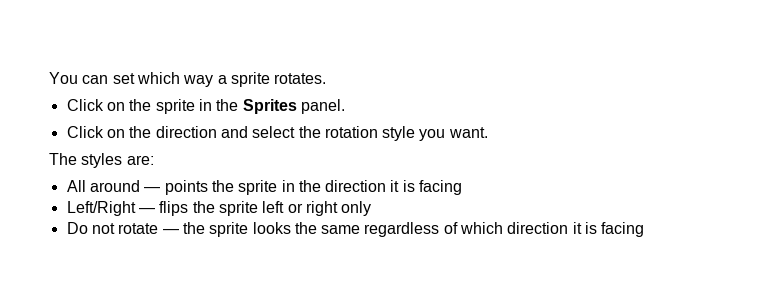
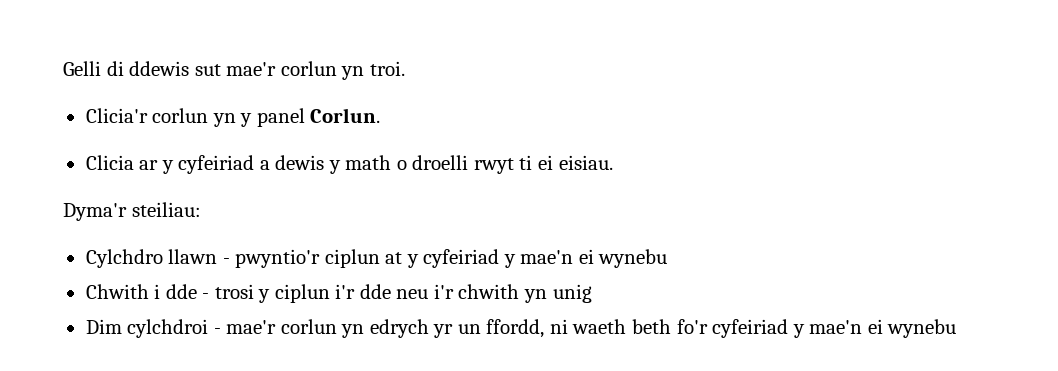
- You can set which way a sprite rotates.
- Click on the sprite in the Sprites panel.
- Click on the direction and select the rotation style you want.
- The styles are:
- All around — points the sprite in the direction it is facing
- Left/Right — flips the sprite left or right only
- Do not rotate — the sprite looks the same regardless of which direction it is facing
+ Gelli di ddewis sut mae'r corlun yn troi.
+ Clicia'r corlun yn y panel Corlun.
+ Clicia ar y cyfeiriad a dewis y math o droelli rwyt ti ei eisiau.
+ Dyma'r steiliau:
+ Cylchdro llawn - pwyntio'r ciplun at y cyfeiriad y mae'n ei wynebu
+ Chwith i dde - trosi y ciplun i'r dde neu i'r chwith yn unig
+ Dim cylchdroi - mae'r corlun yn edrych yr un ffordd, ni waeth beth fo'r cyfeiriad y mae'n ei wynebu

